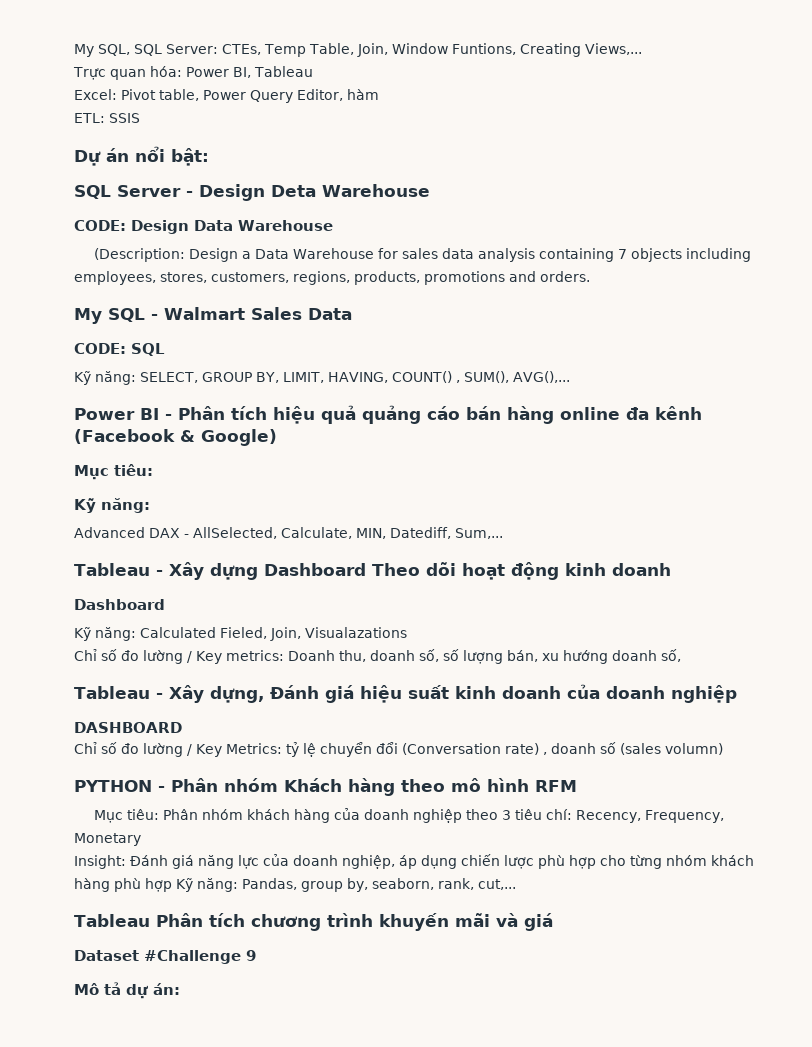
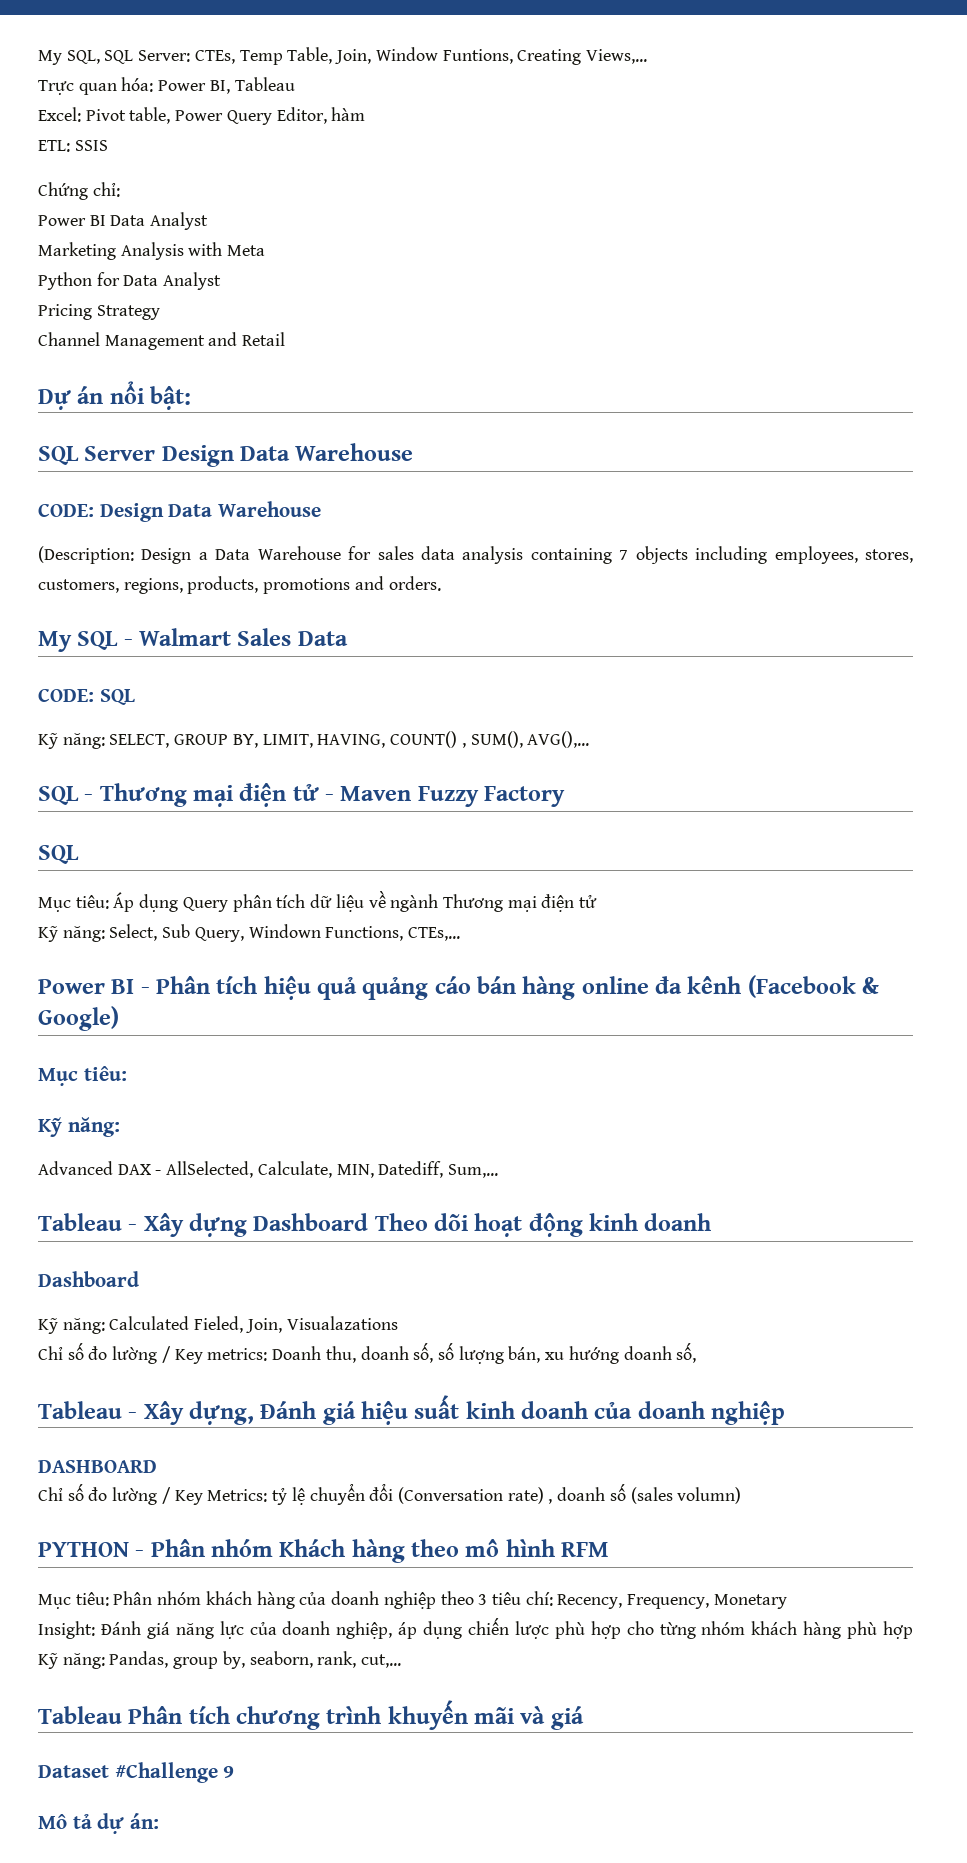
+ Chứng chỉ:
+ Power BI Data Analyst
+ Marketing Analysis with Meta
+ Python for Data Analyst
+ Pricing Strategy
+ Channel Management and Retail
- SQL Server - Design Deta Warehouse
+ SQL Server Design Data Warehouse
+ SQL - Thương mại điện tử - Maven Fuzzy Factory
+ SQL
+ Mục tiêu: Áp dụng Query phân tích dữ liệu về ngành Thương mại điện tử
+ Kỹ năng: Select, Sub Query, Windown Functions, CTEs,...

